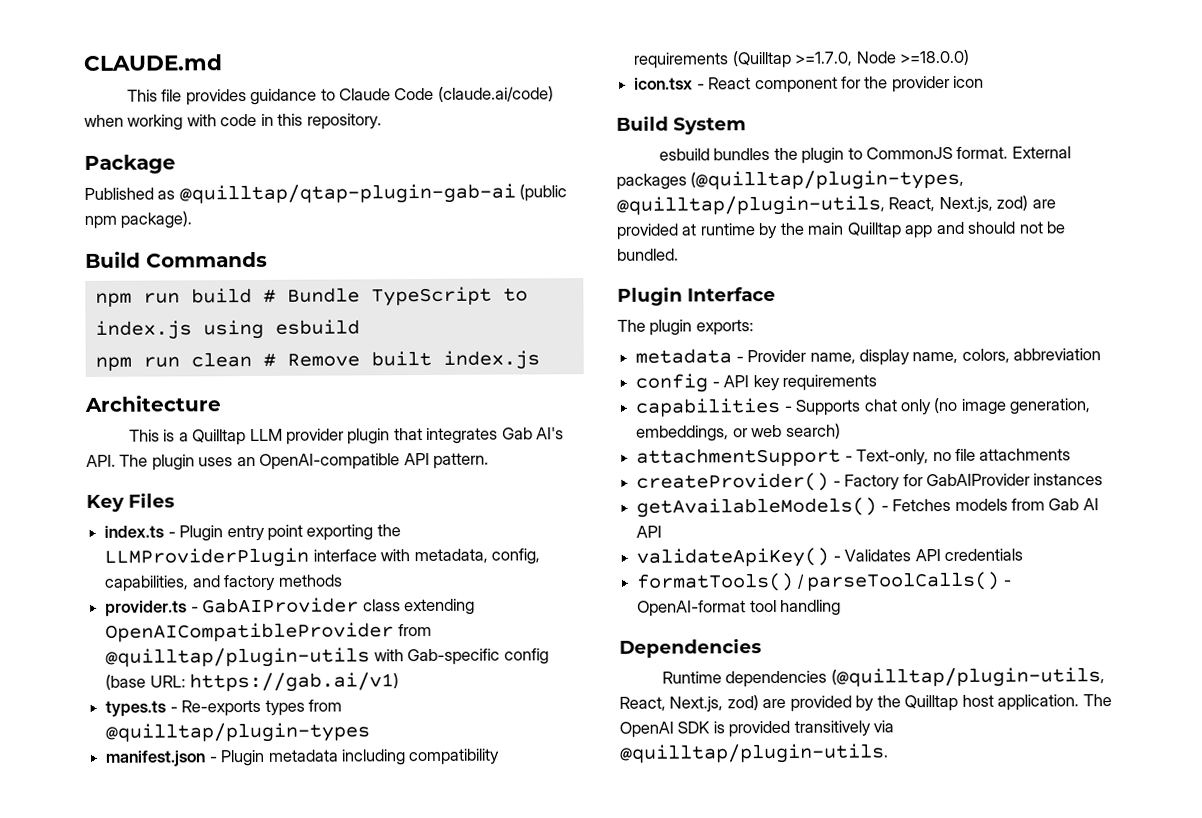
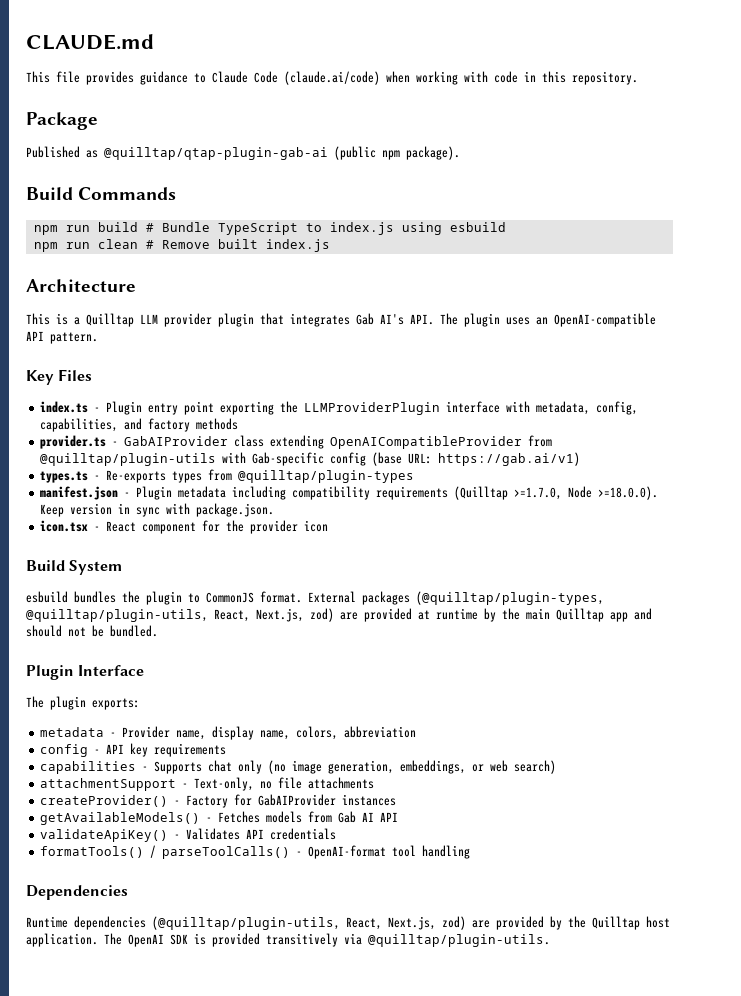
- manifest.json - Plugin metadata including compatibility requirements (Quilltap >=1.7.0, Node >=18.0.0)
+ manifest.json - Plugin metadata including compatibility requirements (Quilltap >=1.7.0, Node >=18.0.0). Keep version in sync with package.json.

